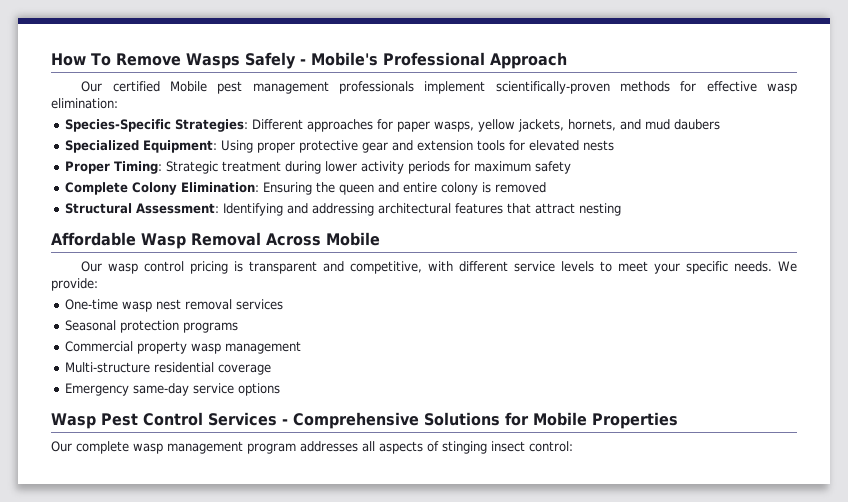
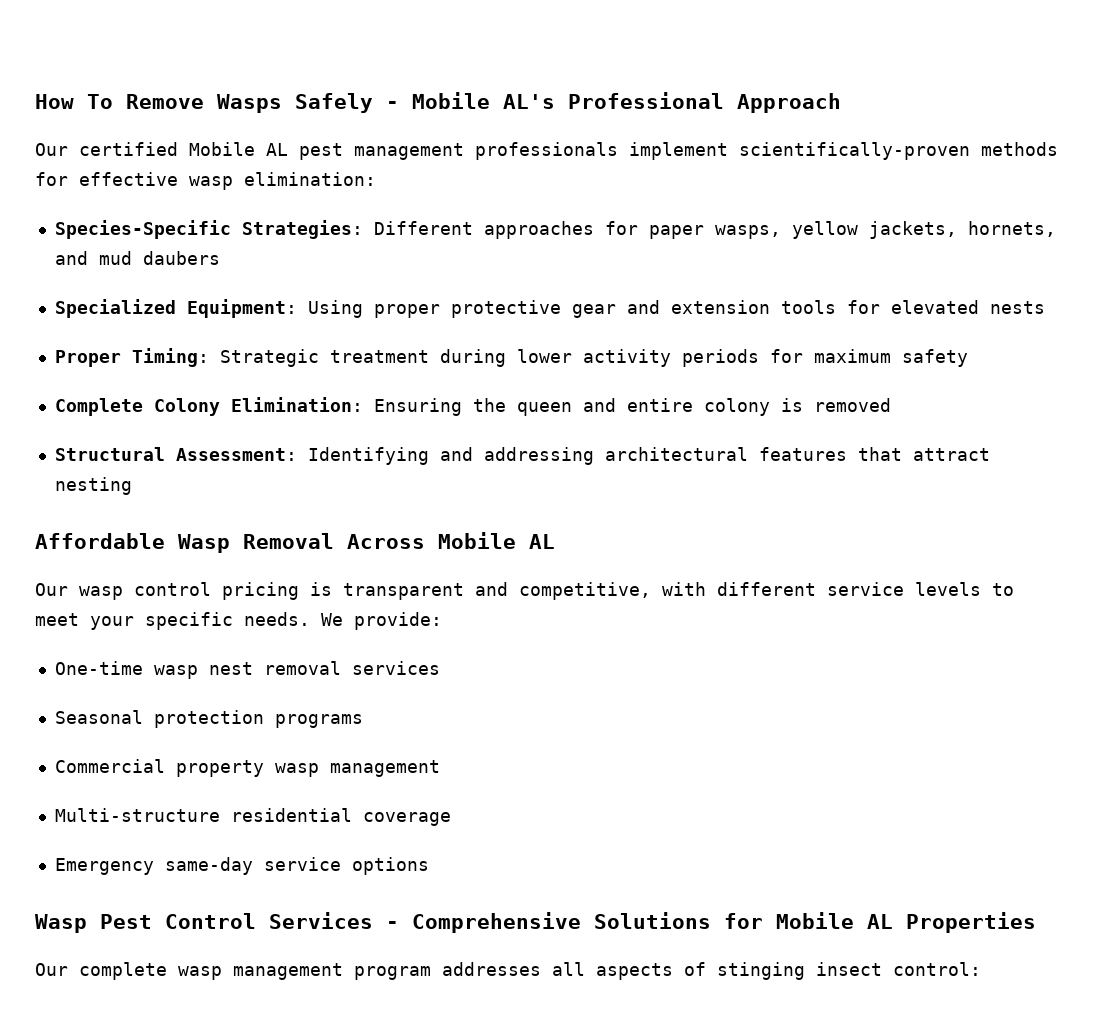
- How To Remove Wasps Safely - Mobile's Professional Approach
+ How To Remove Wasps Safely - Mobile AL's Professional Approach
- Our certified Mobile pest management professionals implement scientifically-proven methods for effective wasp elimination:
+ Our certified Mobile AL pest management professionals implement scientifically-proven methods for effective wasp elimination:
- Affordable Wasp Removal Across Mobile
+ Affordable Wasp Removal Across Mobile AL
- Wasp Pest Control Services - Comprehensive Solutions for Mobile Properties
+ Wasp Pest Control Services - Comprehensive Solutions for Mobile AL Properties

